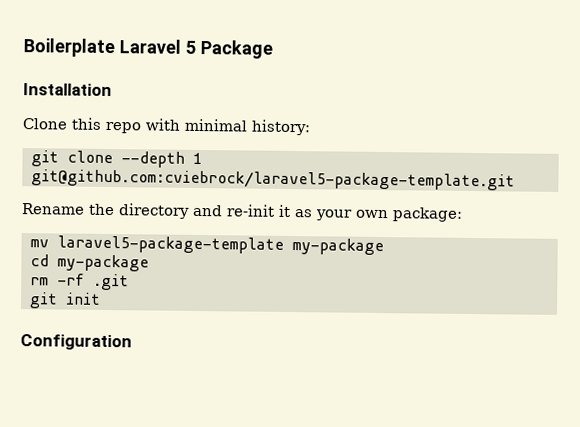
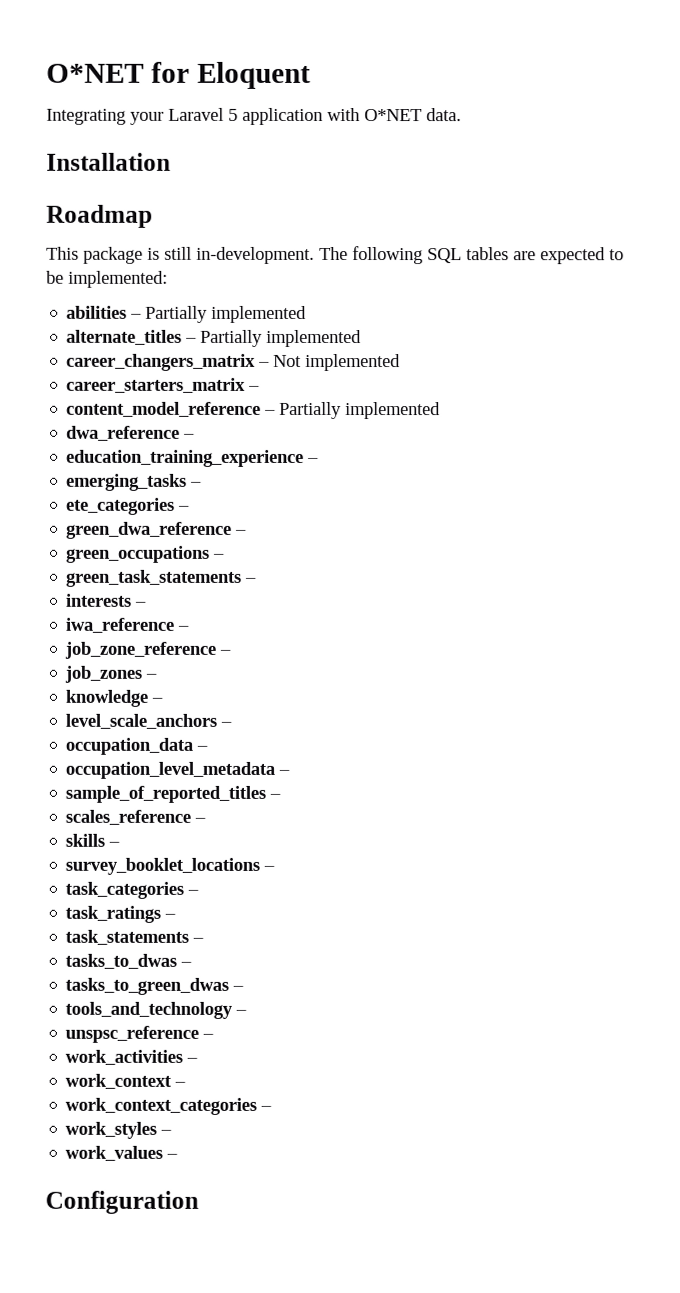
- Boilerplate Laravel 5 Package
+ O*NET for Eloquent
+ Integrating your Laravel 5 application with O*NET data.
  Installation
- Clone this repo with minimal history:
- git clone --depth 1 git@github.com:cviebrock/laravel5-package-template.git
- Rename the directory and re-init it as your own package:
- mv laravel5-package-template my-package
- cd my-package
- rm -rf .git
- git init
+ Roadmap
+ This package is still in-development. The following SQL tables are expected to be implemented:
+ abilities – Partially implemented
+ alternate_titles – Partially implemented
+ career_changers_matrix – Not implemented
+ career_starters_matrix –
+ content_model_reference – Partially implemented
+ dwa_reference –
+ education_training_experience –
+ emerging_tasks –
+ ete_categories –
+ green_dwa_reference –
+ green_occupations –
+ green_task_statements –
+ interests –
+ iwa_reference –
+ job_zone_reference –
+ job_zones –
+ knowledge –
+ level_scale_anchors –
+ occupation_data –
+ occupation_level_metadata –
+ sample_of_reported_titles –
+ scales_reference –
+ skills –
+ survey_booklet_locations –
+ task_categories –
+ task_ratings –
+ task_statements –
+ tasks_to_dwas –
+ tasks_to_green_dwas –
+ tools_and_technology –
+ unspsc_reference –
+ work_activities –
+ work_context –
+ work_context_categories –
+ work_styles –
+ work_values –

